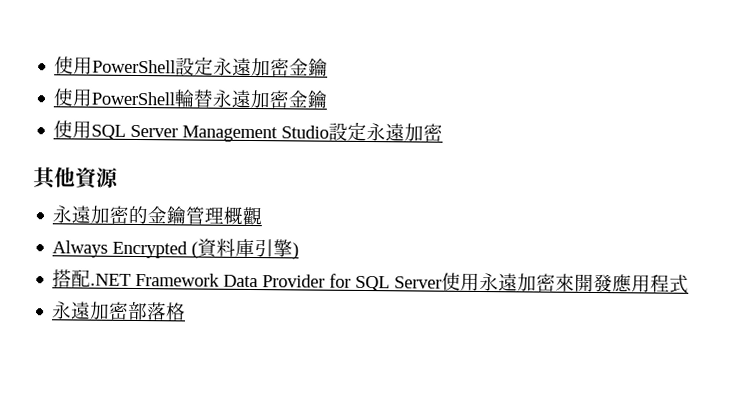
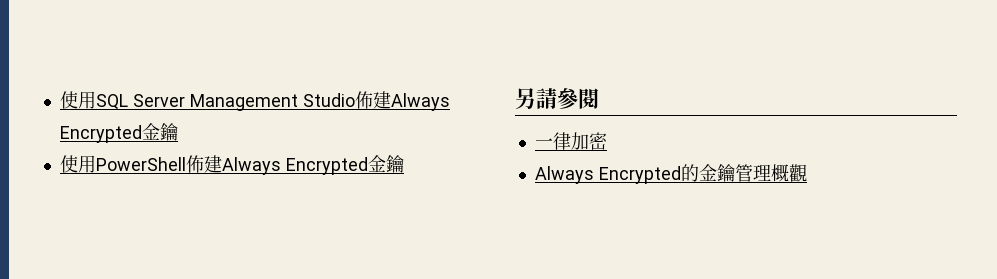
- 使用PowerShell設定永遠加密金鑰
- 使用PowerShell輪替永遠加密金鑰
- 使用SQL Server Management Studio設定永遠加密
- 其他資源
- 永遠加密的金鑰管理概觀
- Always Encrypted (資料庫引擎)
- 搭配.NET Framework Data Provider for SQL Server使用永遠加密來開發應用程式
- 永遠加密部落格
+ 使用SQL Server Management Studio佈建Always Encrypted金鑰
+ 使用PowerShell佈建Always Encrypted金鑰
+ 另請參閱
+ 一律加密
+ Always Encrypted的金鑰管理概觀

